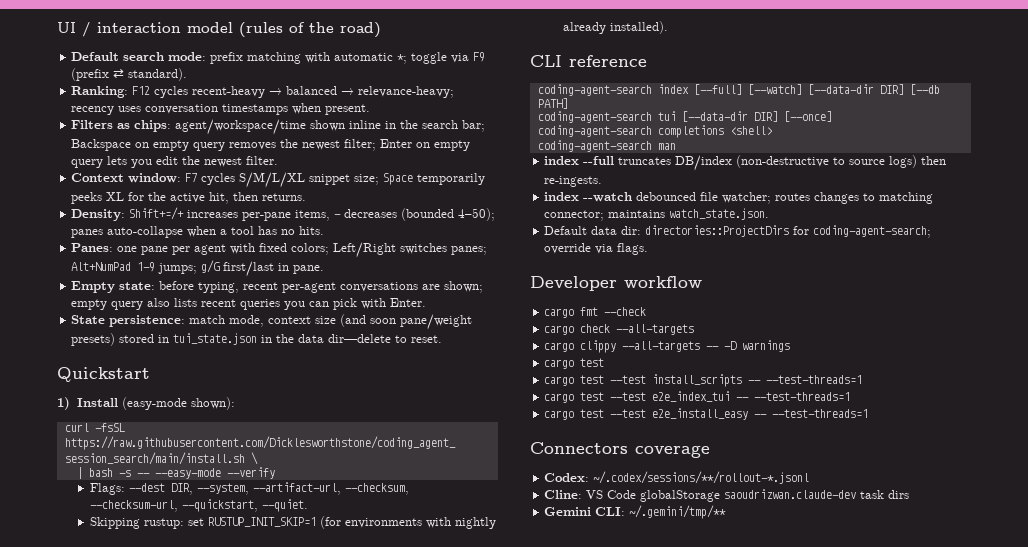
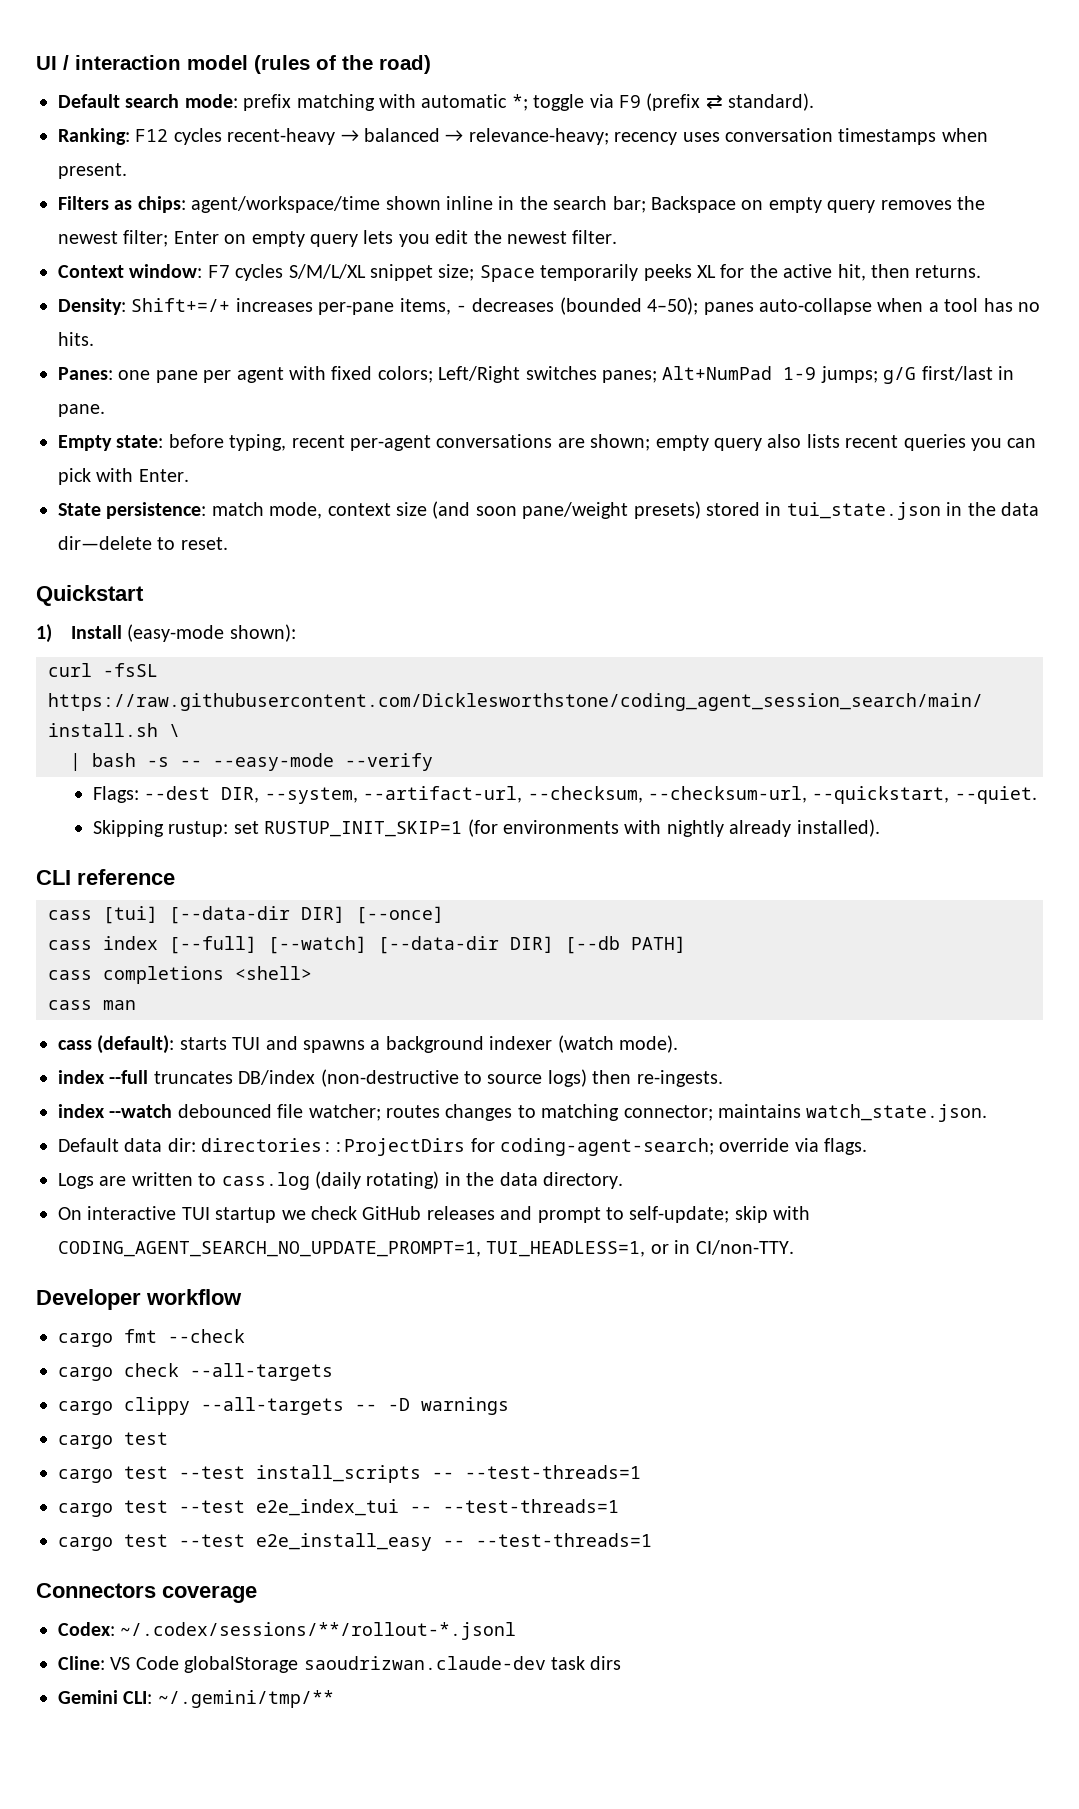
- coding-agent-search index [--full] [--watch] [--data-dir DIR] [--db PATH]
+ cass [tui] [--data-dir DIR] [--once]
+ cass index [--full] [--watch] [--data-dir DIR] [--db PATH]
- coding-agent-search tui [--data-dir DIR] [--once]
- coding-agent-search completions <shell>
+ cass completions <shell>
- coding-agent-search man
+ cass man
+ cass (default): starts TUI and spawns a background indexer (watch mode).
+ Logs are written to cass.log (daily rotating) in the data directory.
+ On interactive TUI startup we check GitHub releases and prompt to self-update; skip with CODING_AGENT_SEARCH_NO_UPDATE_PROMPT=1, TUI_HEADLESS=1, or in CI/non-TTY.

